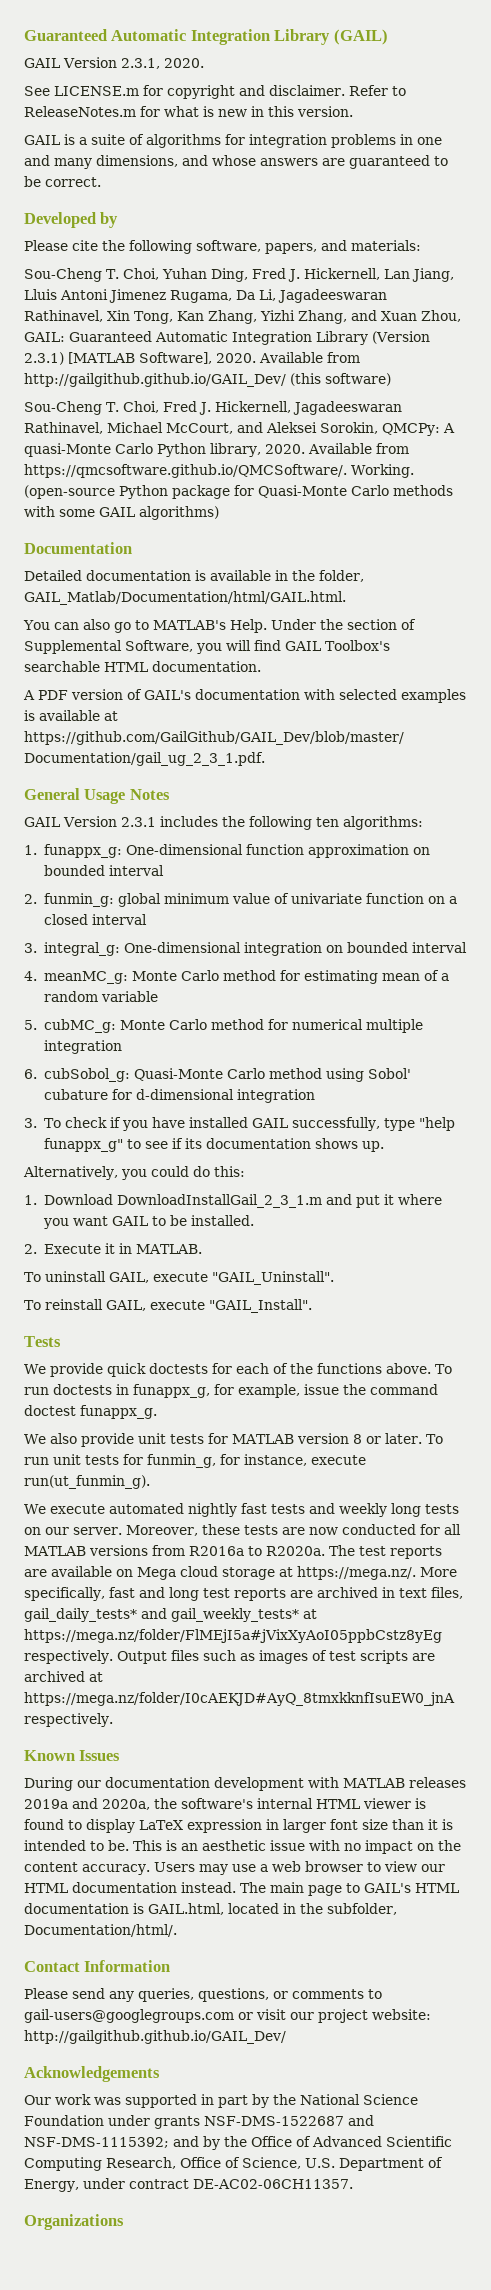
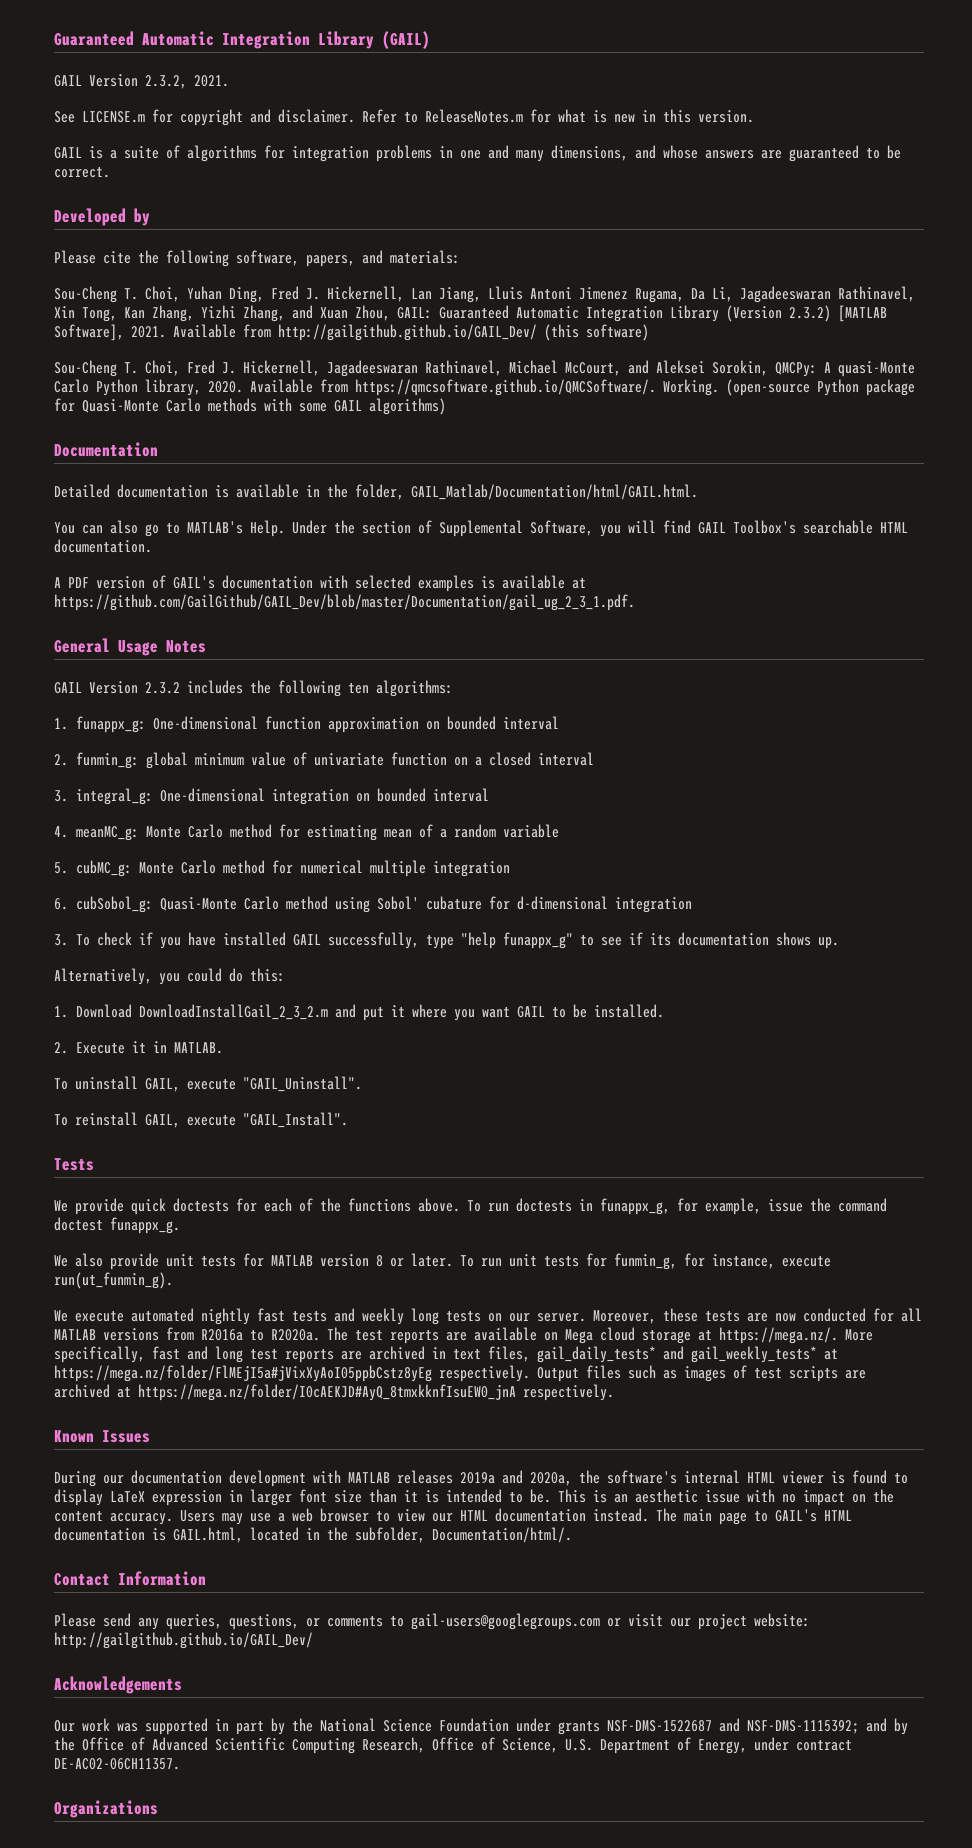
- GAIL Version 2.3.1, 2020.
+ GAIL Version 2.3.2, 2021.
- Sou-Cheng T. Choi, Yuhan Ding, Fred J. Hickernell, Lan Jiang, Lluis Antoni Jimenez Rugama, Da Li, Jagadeeswaran Rathinavel, Xin Tong, Kan Zhang, Yizhi Zhang, and Xuan Zhou, GAIL: Guaranteed Automatic Integration Library (Version 2.3.1) [MATLAB Software], 2020.
+ Sou-Cheng T. Choi, Yuhan Ding, Fred J. Hickernell, Lan Jiang, Lluis Antoni Jimenez Rugama, Da Li, Jagadeeswaran Rathinavel, Xin Tong, Kan Zhang, Yizhi Zhang, and Xuan Zhou, GAIL: Guaranteed Automatic Integration Library (Version 2.3.2) [MATLAB Software], 2021.
- GAIL Version 2.3.1 includes the following ten algorithms:
+ GAIL Version 2.3.2 includes the following ten algorithms:
- 1. Download DownloadInstallGail_2_3_1.m and put it where you want GAIL to be installed.
+ 1. Download DownloadInstallGail_2_3_2.m and put it where you want GAIL to be installed.

